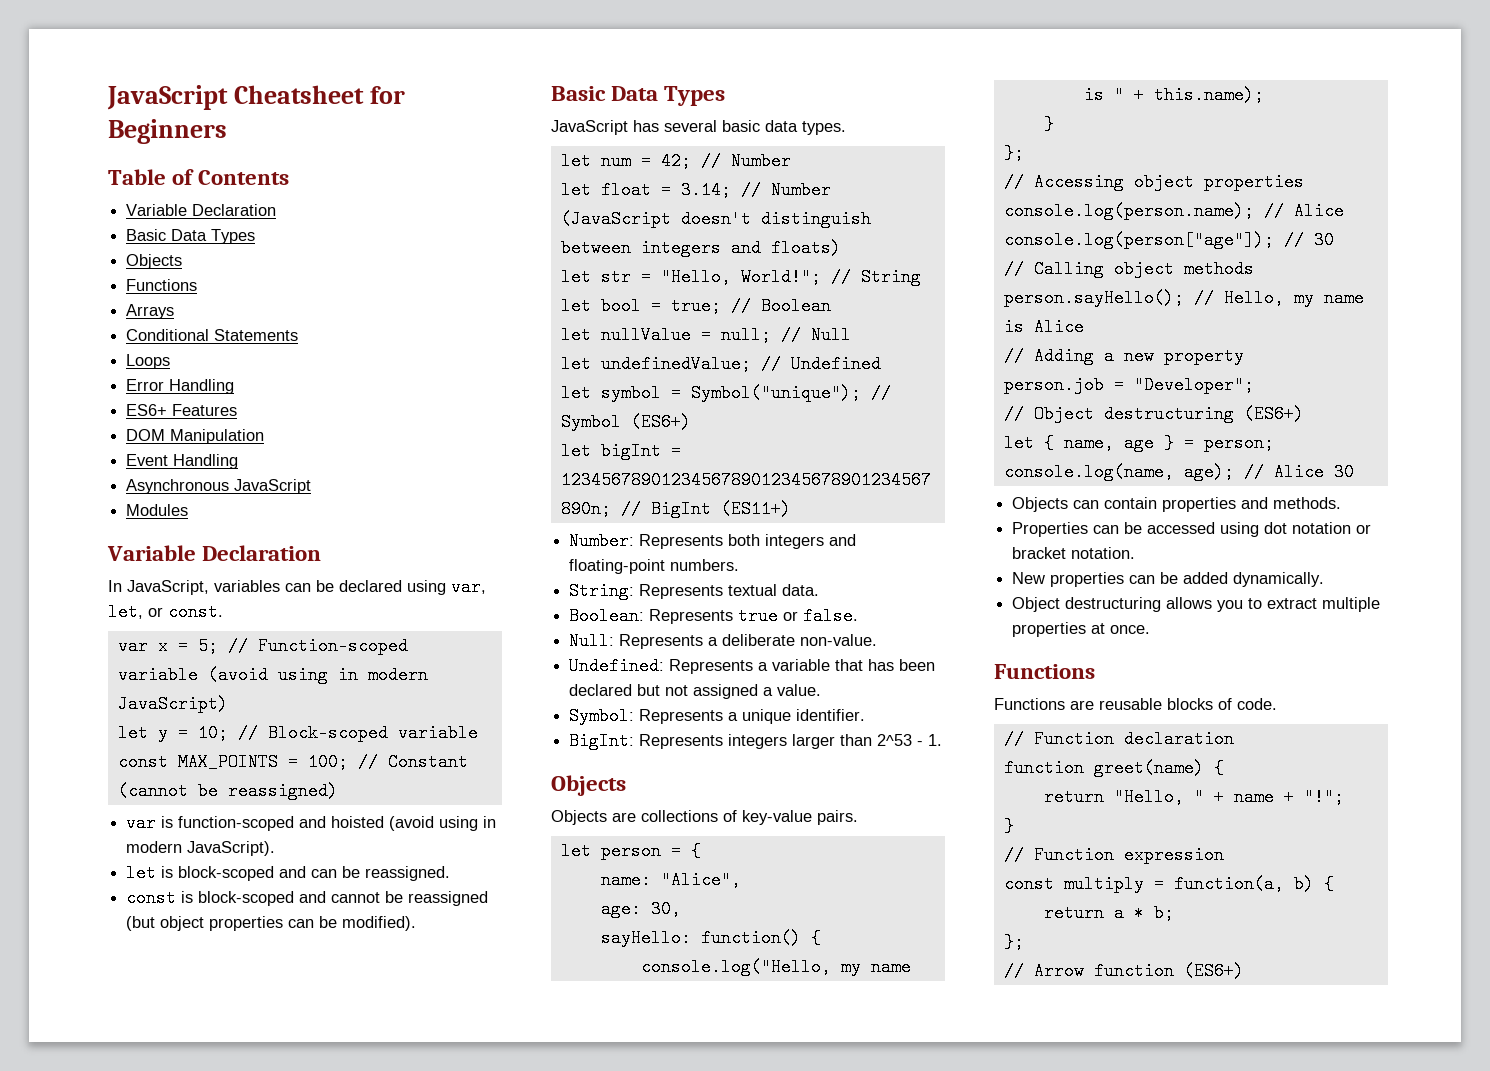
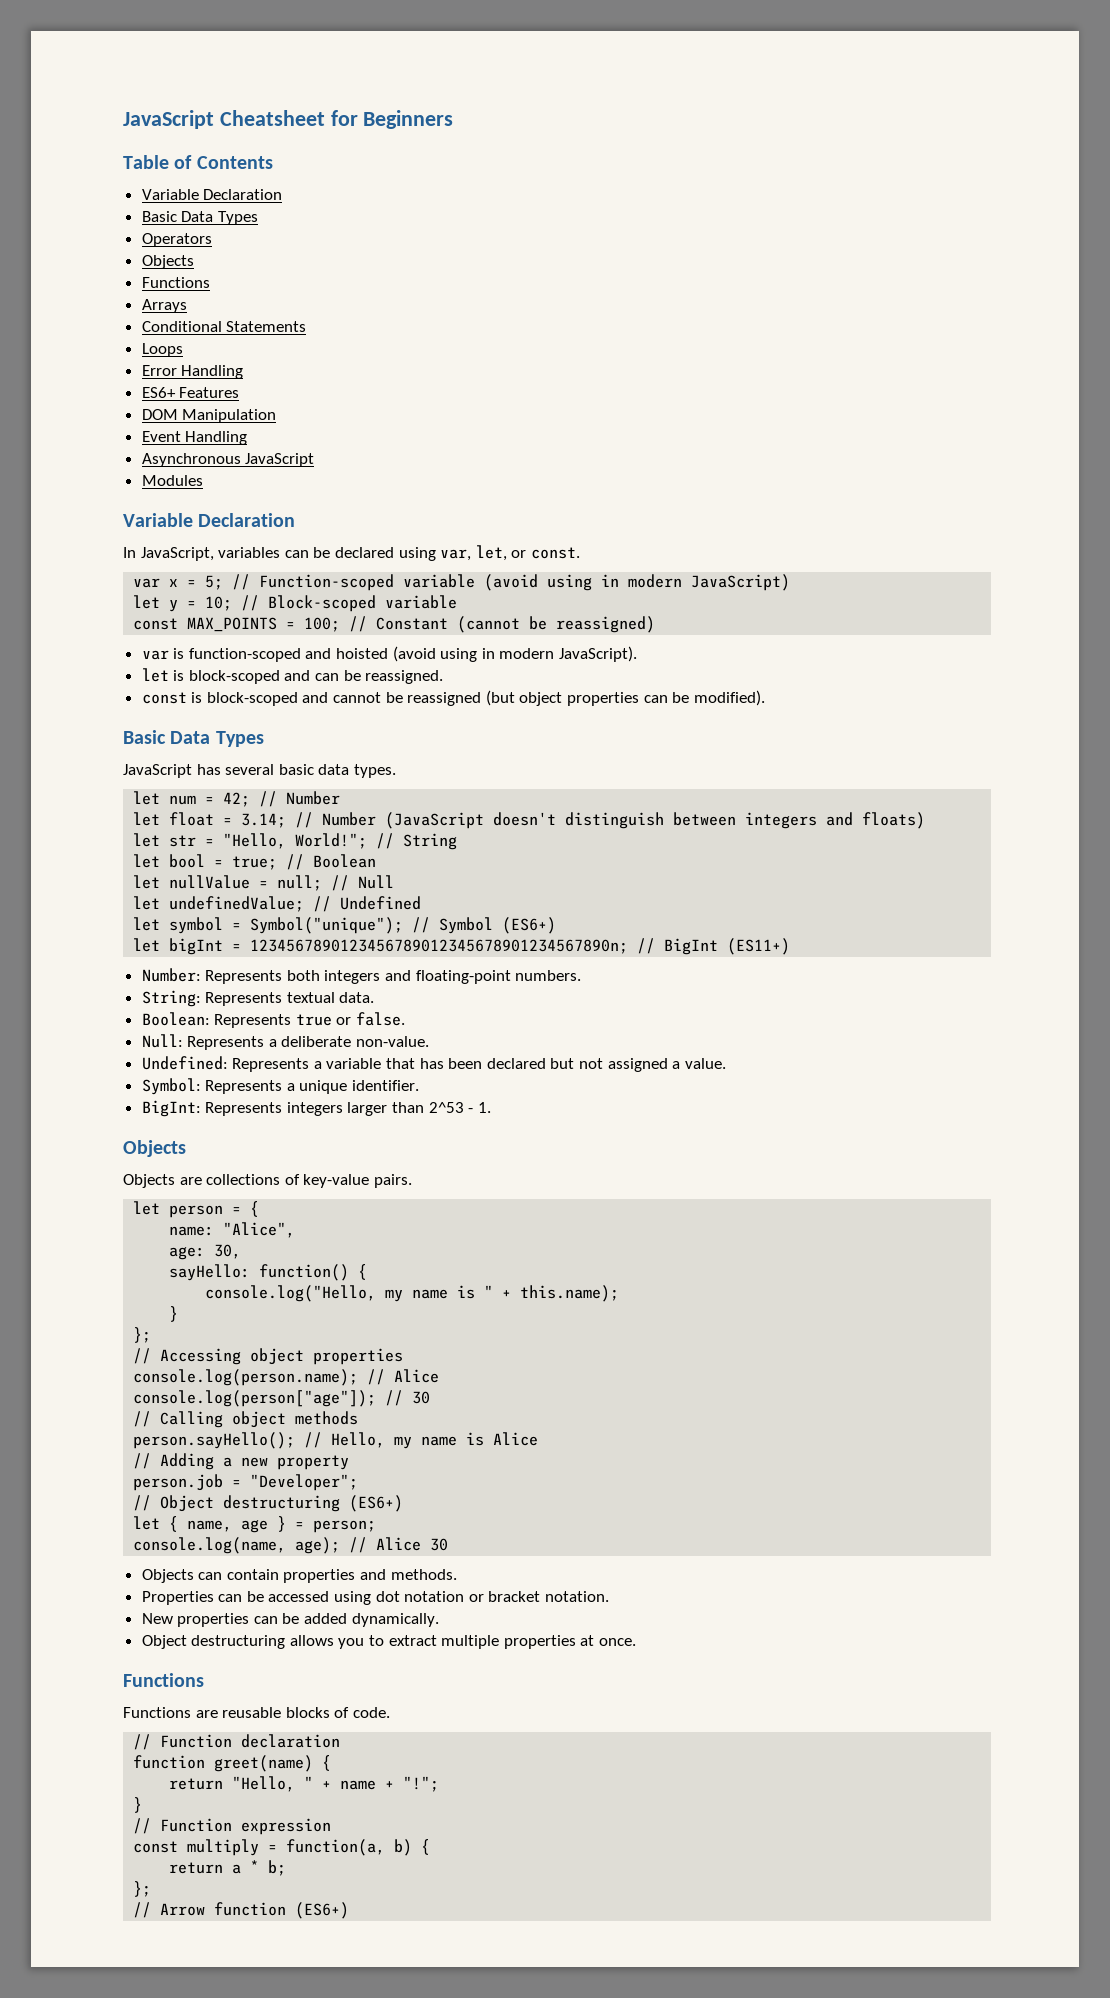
+ Operators

